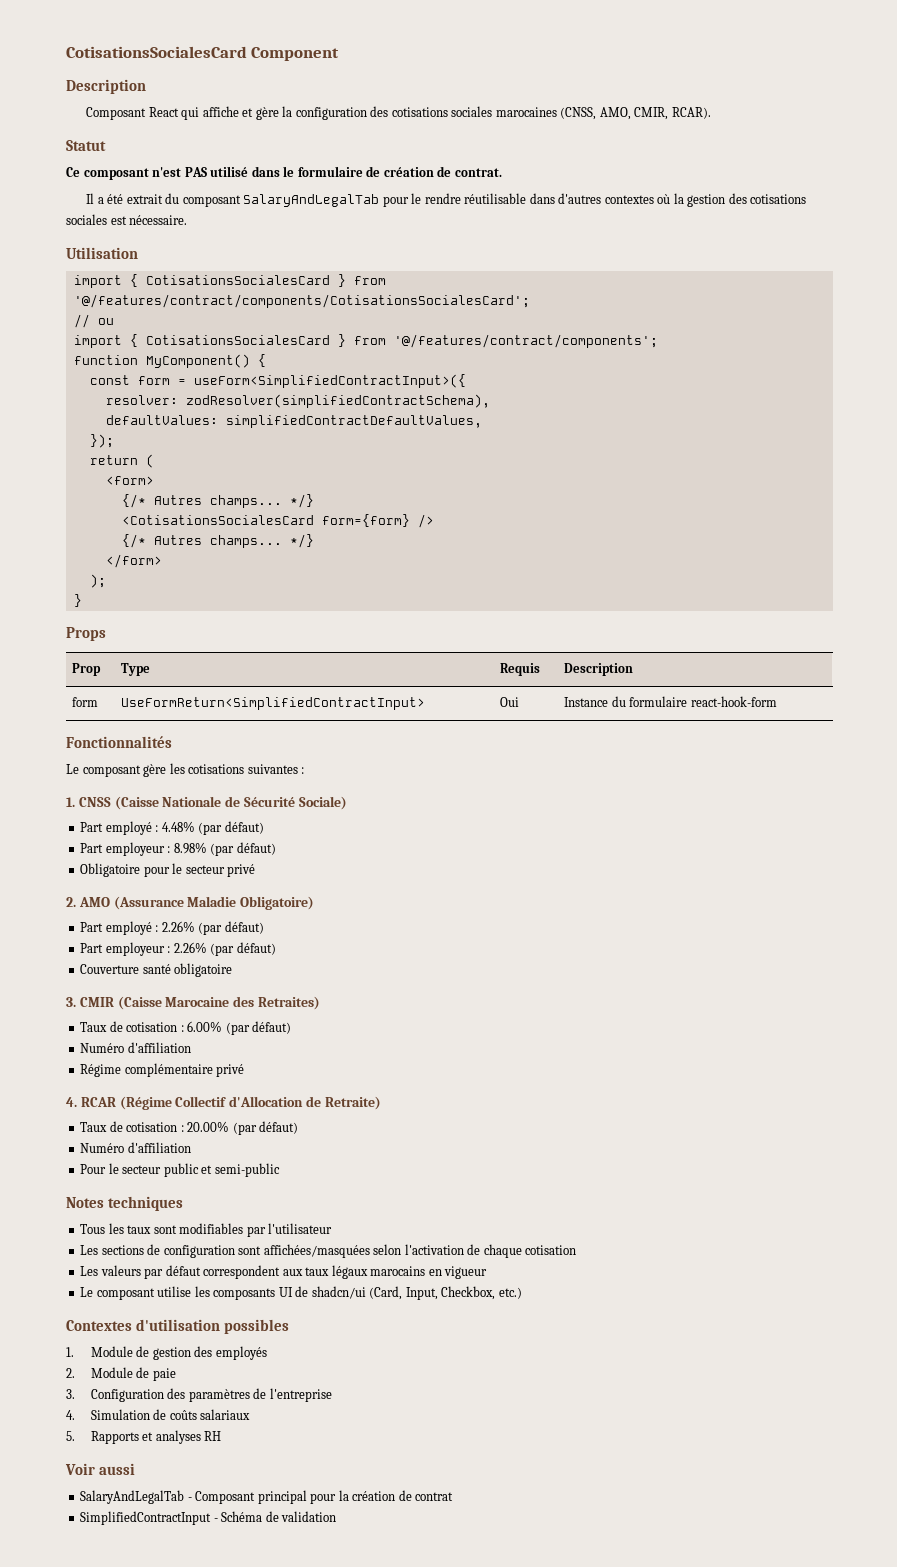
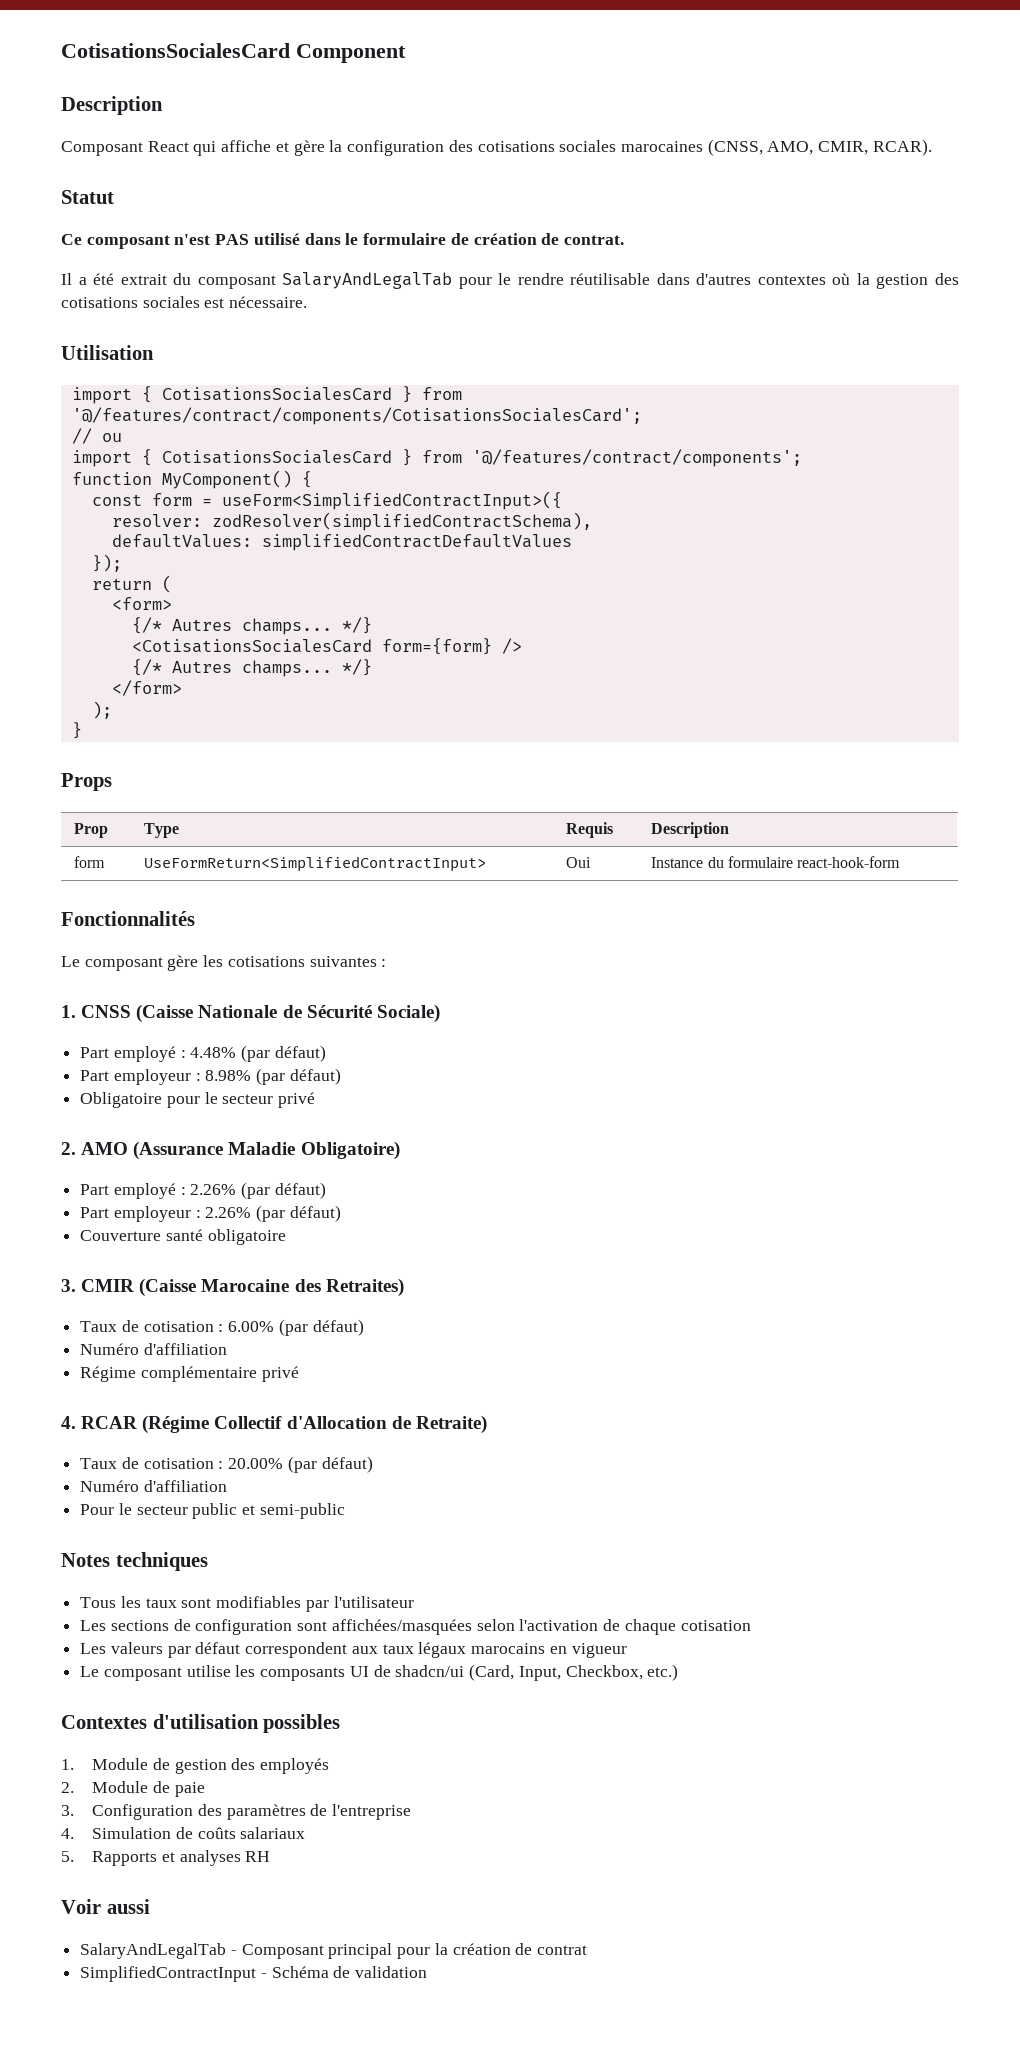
- defaultValues: simplifiedContractDefaultValues,
+ defaultValues: simplifiedContractDefaultValues

